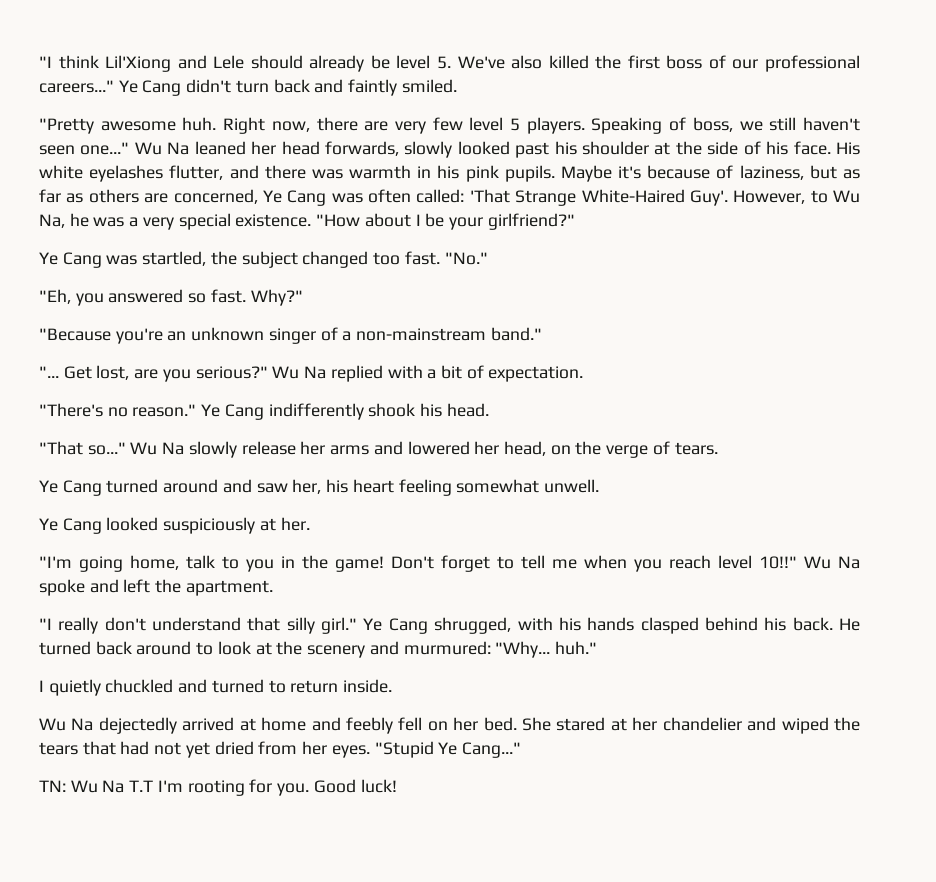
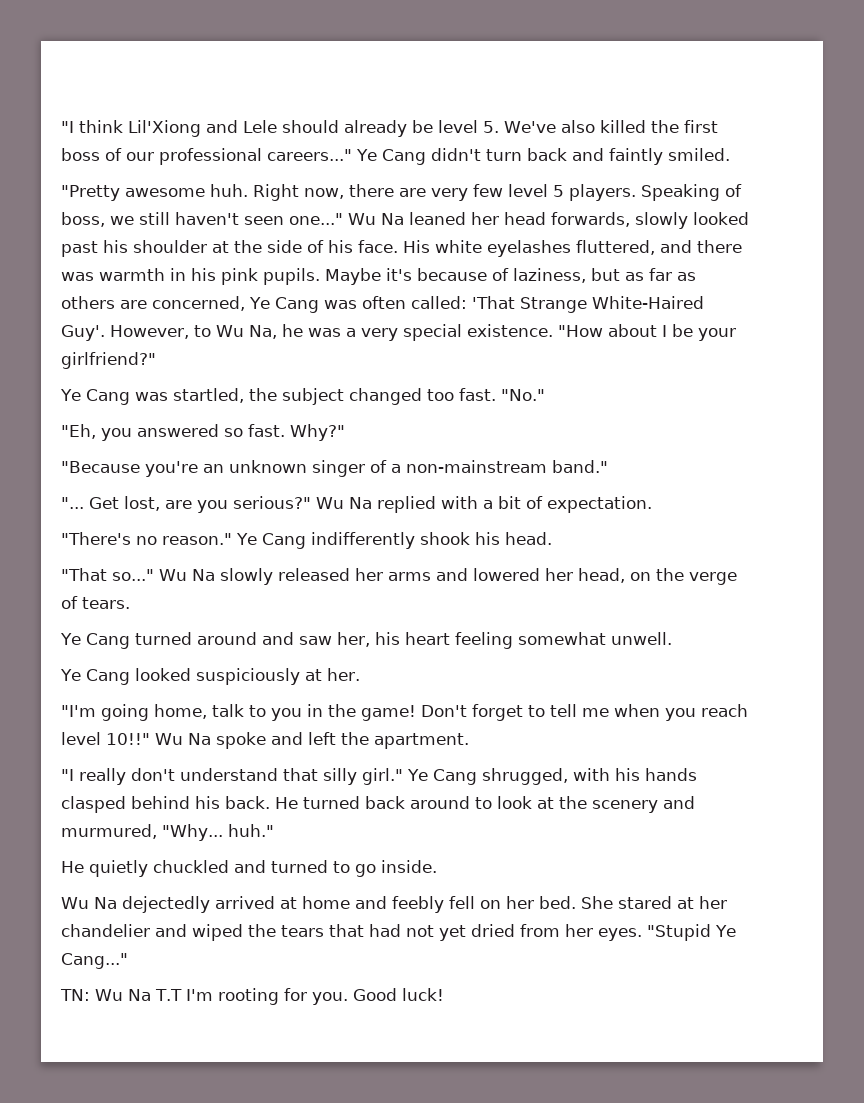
- His white eyelashes flutter, and there was warmth in his pink pupils.
+ His white eyelashes fluttered, and there was warmth in his pink pupils.
- Wu Na slowly release her arms and lowered her head, on the verge of tears.
+ Wu Na slowly released her arms and lowered her head, on the verge of tears.
- He turned back around to look at the scenery and murmured: "Why... huh."
+ He turned back around to look at the scenery and murmured, "Why... huh."
- I quietly chuckled and turned to return inside.
+ He quietly chuckled and turned to go inside.

